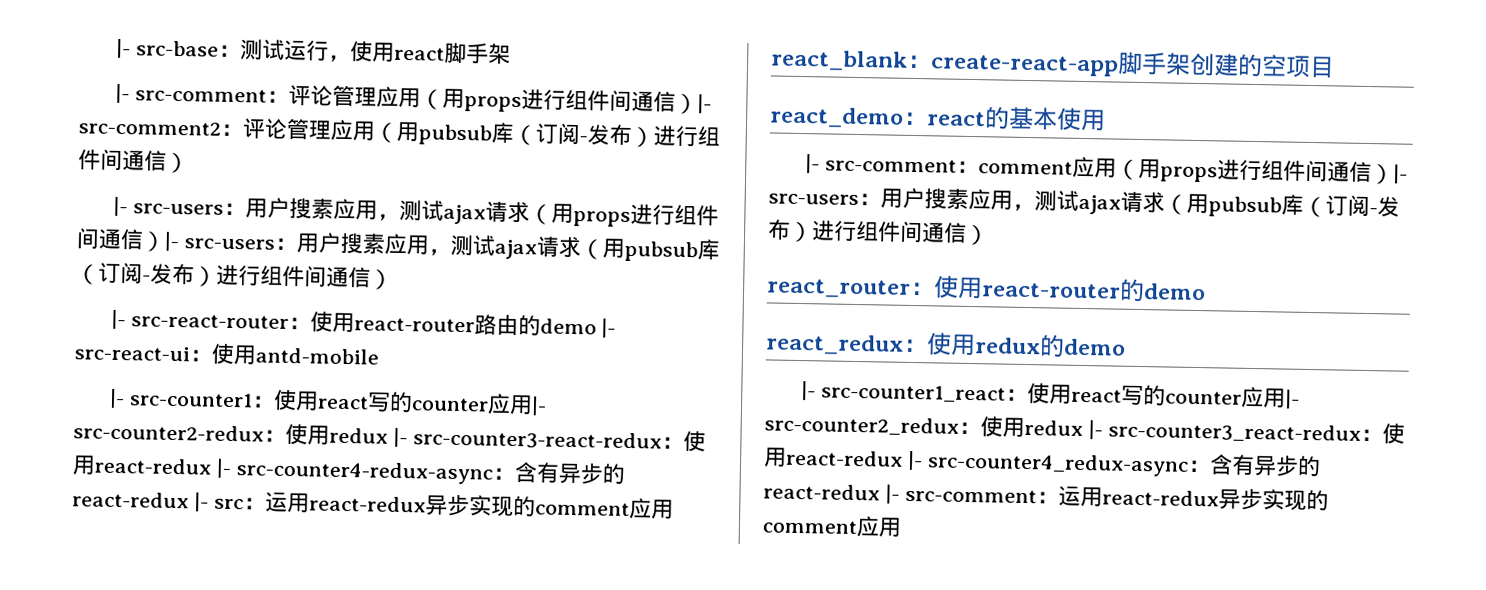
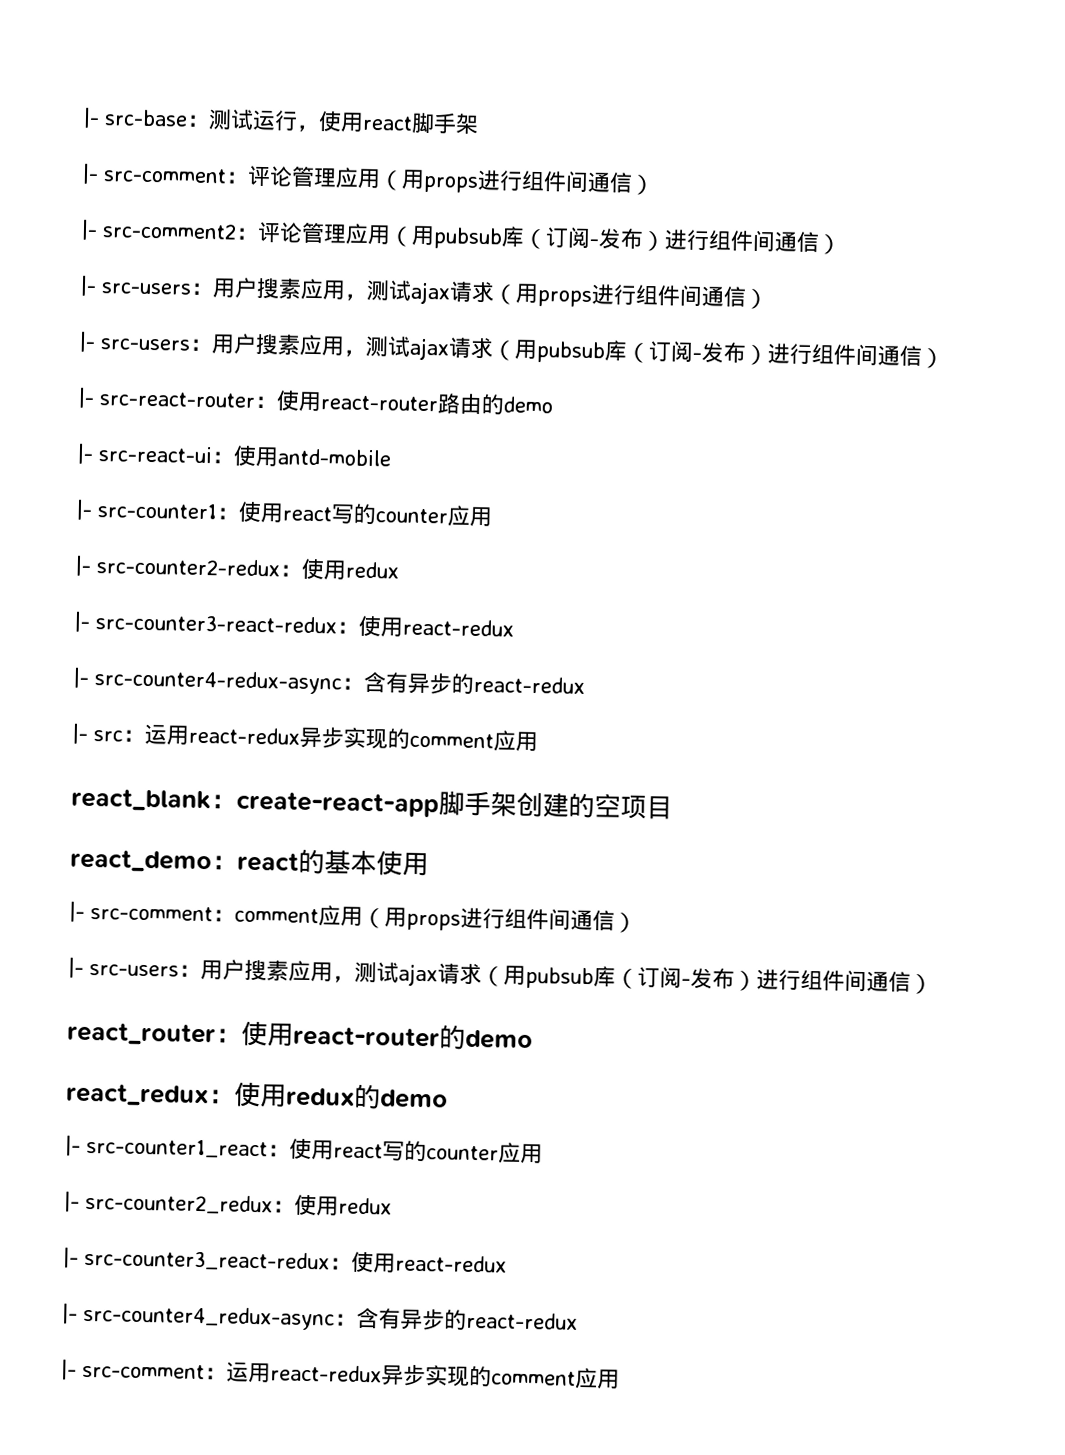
- |- src-comment：评论管理应用（用props进行组件间通信）|- src-comment2：评论管理应用（用pubsub库（订阅-发布）进行组件间通信）
+ |- src-comment：评论管理应用（用props进行组件间通信）
+ |- src-comment2：评论管理应用（用pubsub库（订阅-发布）进行组件间通信）
- |- src-users：用户搜素应用，测试ajax请求（用props进行组件间通信）|- src-users：用户搜素应用，测试ajax请求（用pubsub库（订阅-发布）进行组件间通信）
+ |- src-users：用户搜素应用，测试ajax请求（用props进行组件间通信）
+ |- src-users：用户搜素应用，测试ajax请求（用pubsub库（订阅-发布）进行组件间通信）
- |- src-react-router：使用react-router路由的demo |- src-react-ui：使用antd-mobile
+ |- src-react-router：使用react-router路由的demo
+ |- src-react-ui：使用antd-mobile
- |- src-counter1：使用react写的counter应用|- src-counter2-redux：使用redux |- src-counter3-react-redux：使用react-redux |- src-counter4-redux-async：含有异步的react-redux |- src：运用react-redux异步实现的comment应用
+ |- src-counter1：使用react写的counter应用
+ |- src-counter2-redux：使用redux
+ |- src-counter3-react-redux：使用react-redux
+ |- src-counter4-redux-async：含有异步的react-redux
+ |- src：运用react-redux异步实现的comment应用
- |- src-comment：comment应用（用props进行组件间通信）|- src-users：用户搜素应用，测试ajax请求（用pubsub库（订阅-发布）进行组件间通信）
+ |- src-comment：comment应用（用props进行组件间通信）
+ |- src-users：用户搜素应用，测试ajax请求（用pubsub库（订阅-发布）进行组件间通信）
- |- src-counter1_react：使用react写的counter应用|- src-counter2_redux：使用redux |- src-counter3_react-redux：使用react-redux |- src-counter4_redux-async：含有异步的react-redux |- src-comment：运用react-redux异步实现的comment应用
+ |- src-counter1_react：使用react写的counter应用
+ |- src-counter2_redux：使用redux
+ |- src-counter3_react-redux：使用react-redux
+ |- src-counter4_redux-async：含有异步的react-redux
+ |- src-comment：运用react-redux异步实现的comment应用

